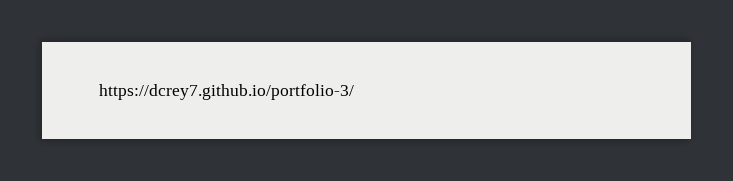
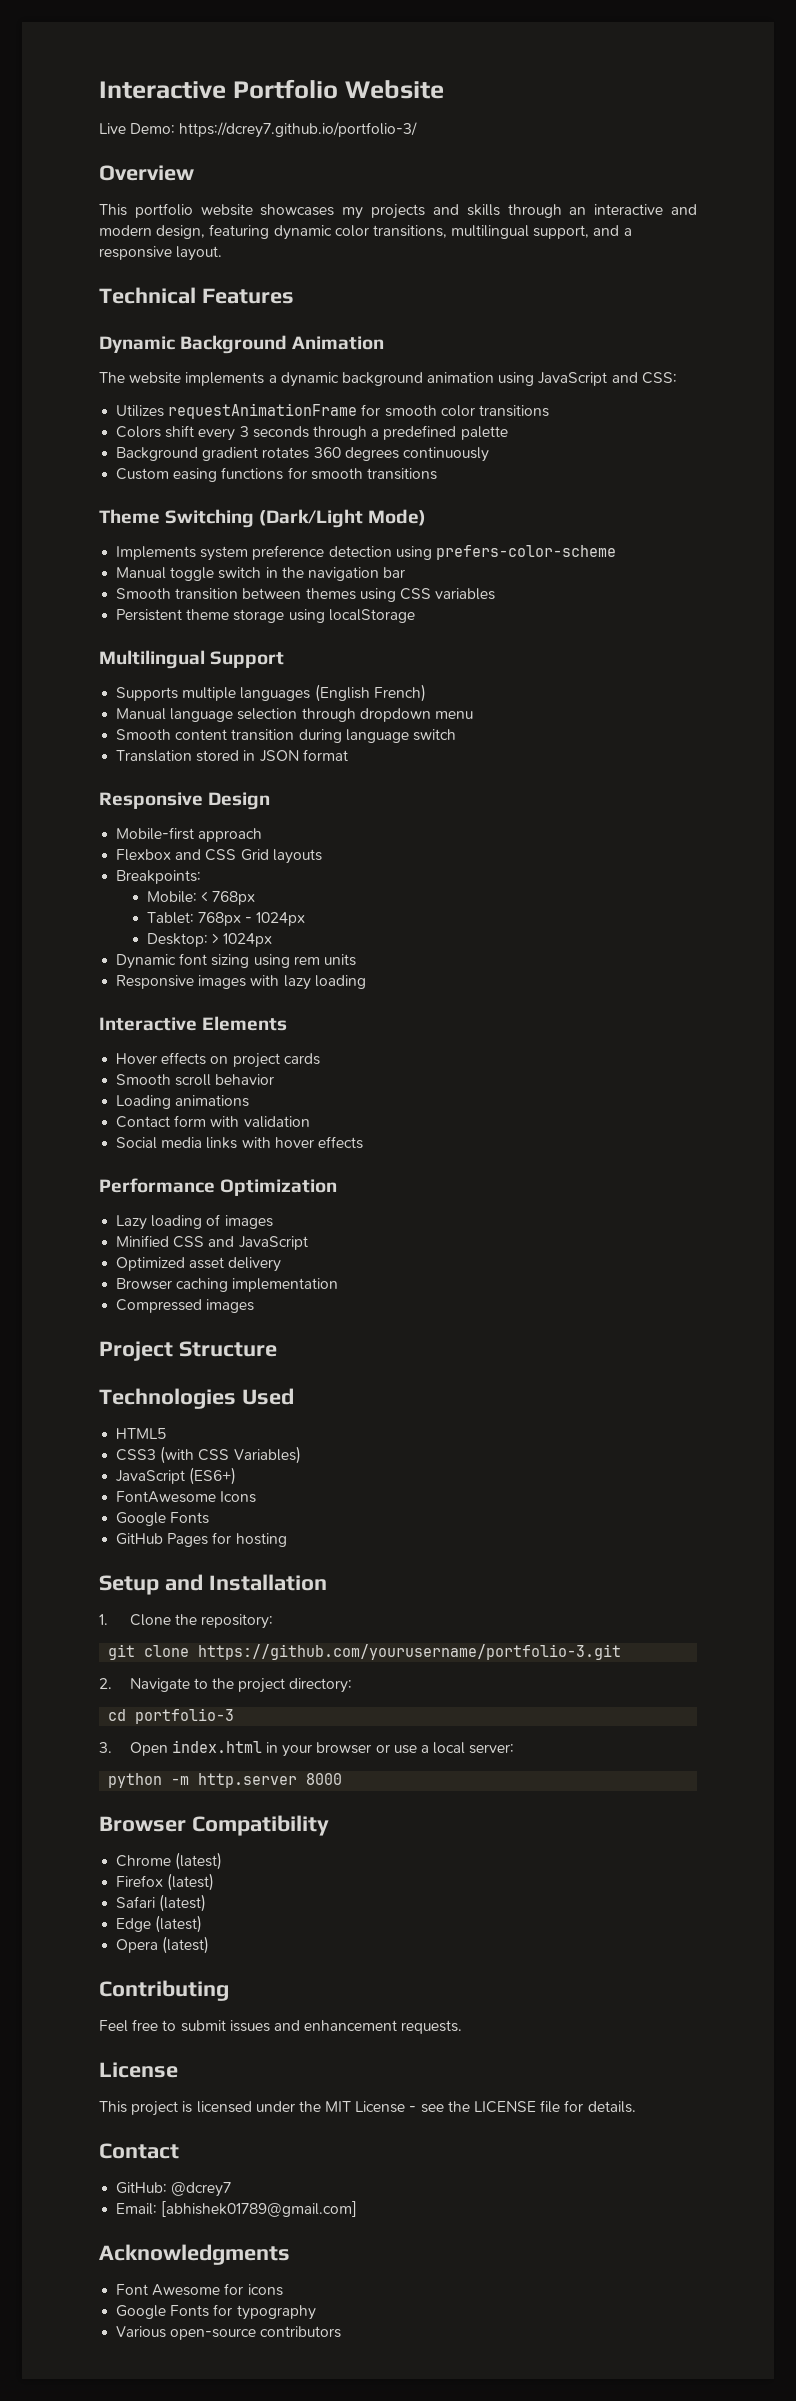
- https://dcrey7.github.io/portfolio-3/
+ Interactive Portfolio Website
+ Live Demo: https://dcrey7.github.io/portfolio-3/
+ Overview
+ This portfolio website showcases my projects and skills through an interactive and modern design, featuring dynamic color transitions, multilingual support, and a responsive layout.
+ Technical Features
+ Dynamic Background Animation
+ The website implements a dynamic background animation using JavaScript and CSS:
+ Utilizes requestAnimationFrame for smooth color transitions
+ Colors shift every 3 seconds through a predefined palette
+ Background gradient rotates 360 degrees continuously
+ Custom easing functions for smooth transitions
+ Theme Switching (Dark/Light Mode)
+ Implements system preference detection using prefers-color-scheme
+ Manual toggle switch in the navigation bar
+ Smooth transition between themes using CSS variables
+ Persistent theme storage using localStorage
+ Multilingual Support
+ Supports multiple languages (English French)
+ Manual language selection through dropdown menu
+ Smooth content transition during language switch
+ Translation stored in JSON format
+ Responsive Design
+ Mobile-first approach
+ Flexbox and CSS Grid layouts
+ Breakpoints:
+ Mobile: < 768px
+ Tablet: 768px - 1024px
+ Desktop: > 1024px
+ Dynamic font sizing using rem units
+ Responsive images with lazy loading
+ Interactive Elements
+ Hover effects on project cards
+ Smooth scroll behavior
+ Loading animations
+ Contact form with validation
+ Social media links with hover effects
+ Performance Optimization
+ Lazy loading of images
+ Minified CSS and JavaScript
+ Optimized asset delivery
+ Browser caching implementation
+ Compressed images
+ Project Structure
+ Technologies Used
+ HTML5
+ CSS3 (with CSS Variables)
+ JavaScript (ES6+)
+ FontAwesome Icons
+ Google Fonts
+ GitHub Pages for hosting
+ Setup and Installation
+ 1. Clone the repository:
+ git clone https://github.com/yourusername/portfolio-3.git
+ 2. Navigate to the project directory:
+ cd portfolio-3
+ 3. Open index.html in your browser or use a local server:
+ python -m http.server 8000
+ Browser Compatibility
+ Chrome (latest)
+ Firefox (latest)
+ Safari (latest)
+ Edge (latest)
+ Opera (latest)
+ Contributing
+ Feel free to submit issues and enhancement requests.
+ License
+ This project is licensed under the MIT License - see the LICENSE file for details.
+ Contact
+ GitHub: @dcrey7
+ Email: [abhishek01789@gmail.com]
+ Acknowledgments
+ Font Awesome for icons
+ Google Fonts for typography
+ Various open-source contributors

